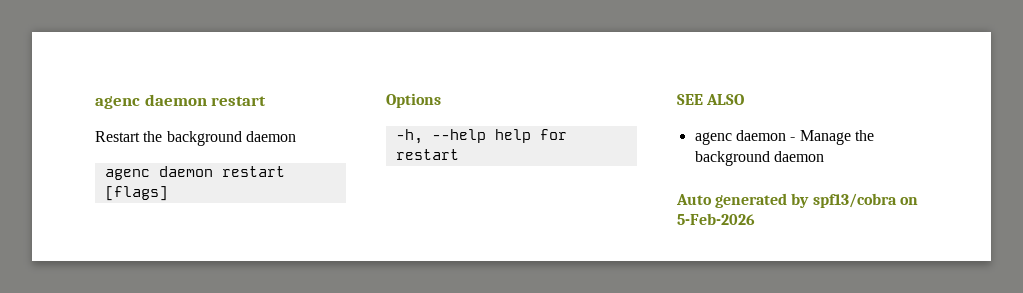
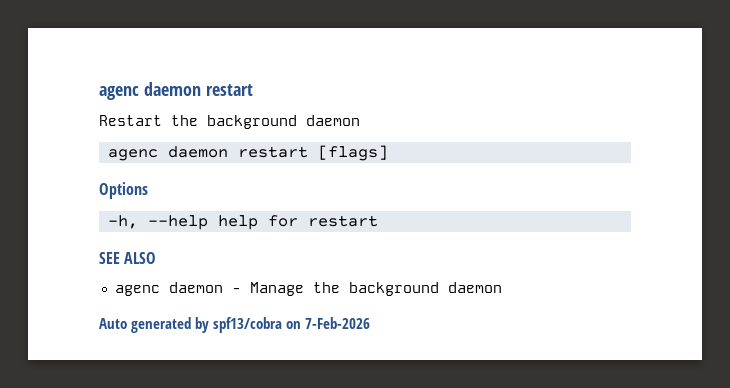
- Auto generated by spf13/cobra on 5-Feb-2026
+ Auto generated by spf13/cobra on 7-Feb-2026

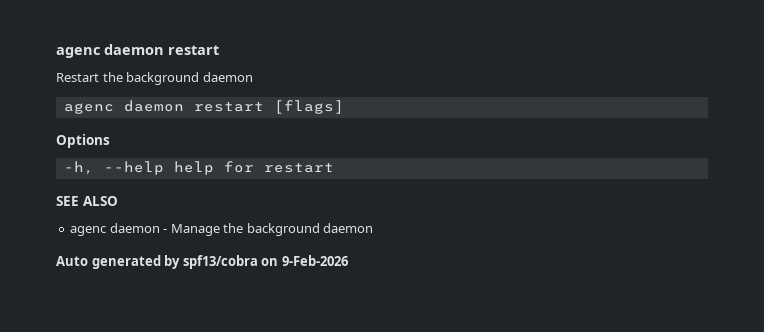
- Auto generated by spf13/cobra on 7-Feb-2026
+ Auto generated by spf13/cobra on 9-Feb-2026

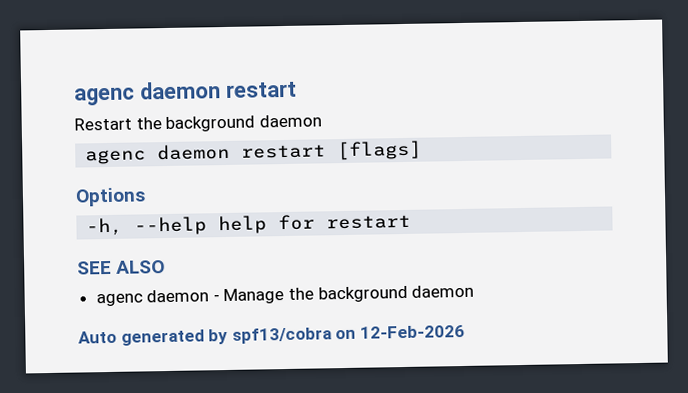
- Auto generated by spf13/cobra on 9-Feb-2026
+ Auto generated by spf13/cobra on 12-Feb-2026

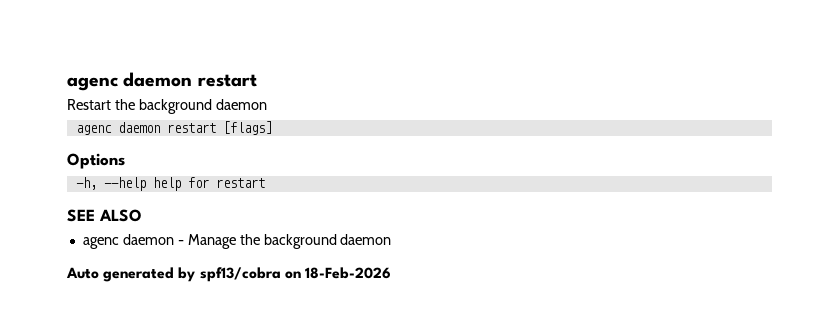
- Auto generated by spf13/cobra on 12-Feb-2026
+ Auto generated by spf13/cobra on 18-Feb-2026

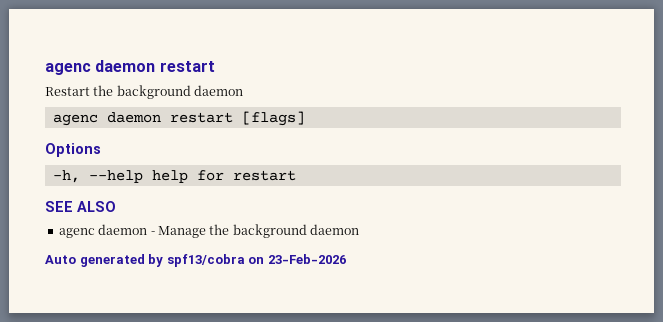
- Auto generated by spf13/cobra on 18-Feb-2026
+ Auto generated by spf13/cobra on 23-Feb-2026

